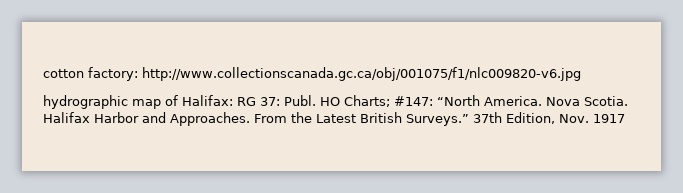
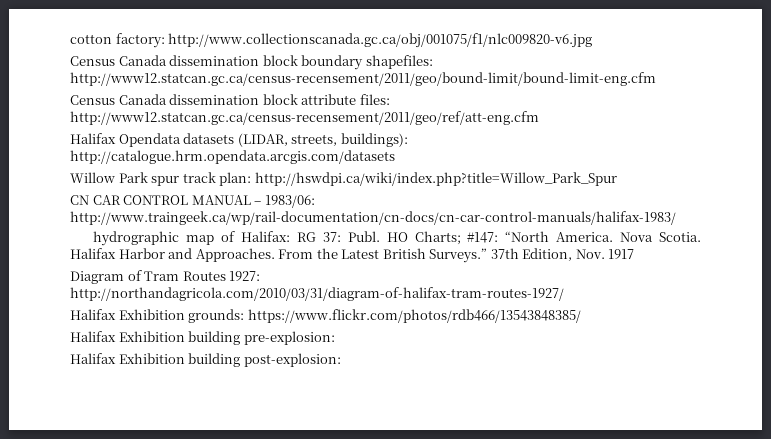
+ Census Canada dissemination block boundary shapefiles: http://www12.statcan.gc.ca/census-recensement/2011/geo/bound-limit/bound-limit-eng.cfm
+ Census Canada dissemination block attribute files: http://www12.statcan.gc.ca/census-recensement/2011/geo/ref/att-eng.cfm
+ Halifax Opendata datasets (LIDAR, streets, buildings): http://catalogue.hrm.opendata.arcgis.com/datasets
+ Willow Park spur track plan: http://hswdpi.ca/wiki/index.php?title=Willow_Park_Spur
+ CN CAR CONTROL MANUAL – 1983/06: http://www.traingeek.ca/wp/rail-documentation/cn-docs/cn-car-control-manuals/halifax-1983/
+ Diagram of Tram Routes 1927: http://northandagricola.com/2010/03/31/diagram-of-halifax-tram-routes-1927/
+ Halifax Exhibition grounds: https://www.flickr.com/photos/rdb466/13543848385/
+ Halifax Exhibition building pre-explosion:
+ Halifax Exhibition building post-explosion:

